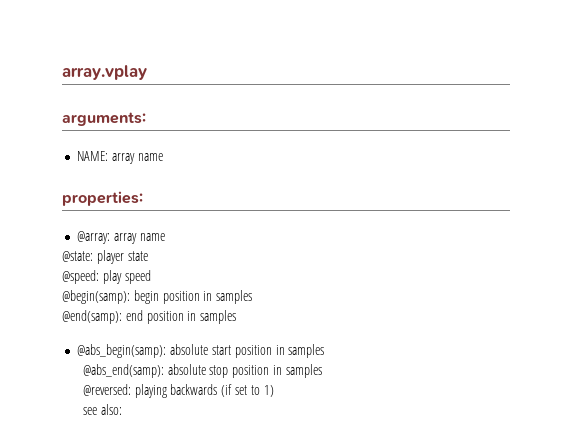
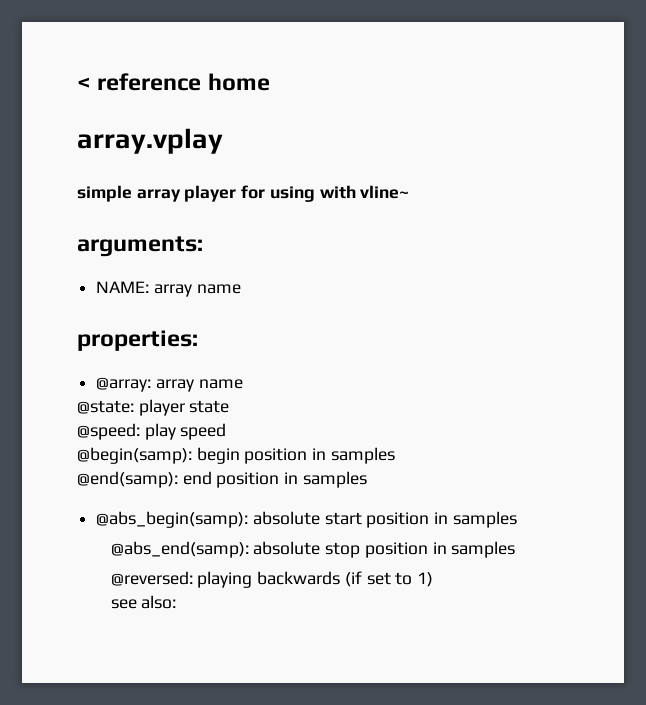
+ < reference home
  array.vplay
+ simple array player for using with vline~

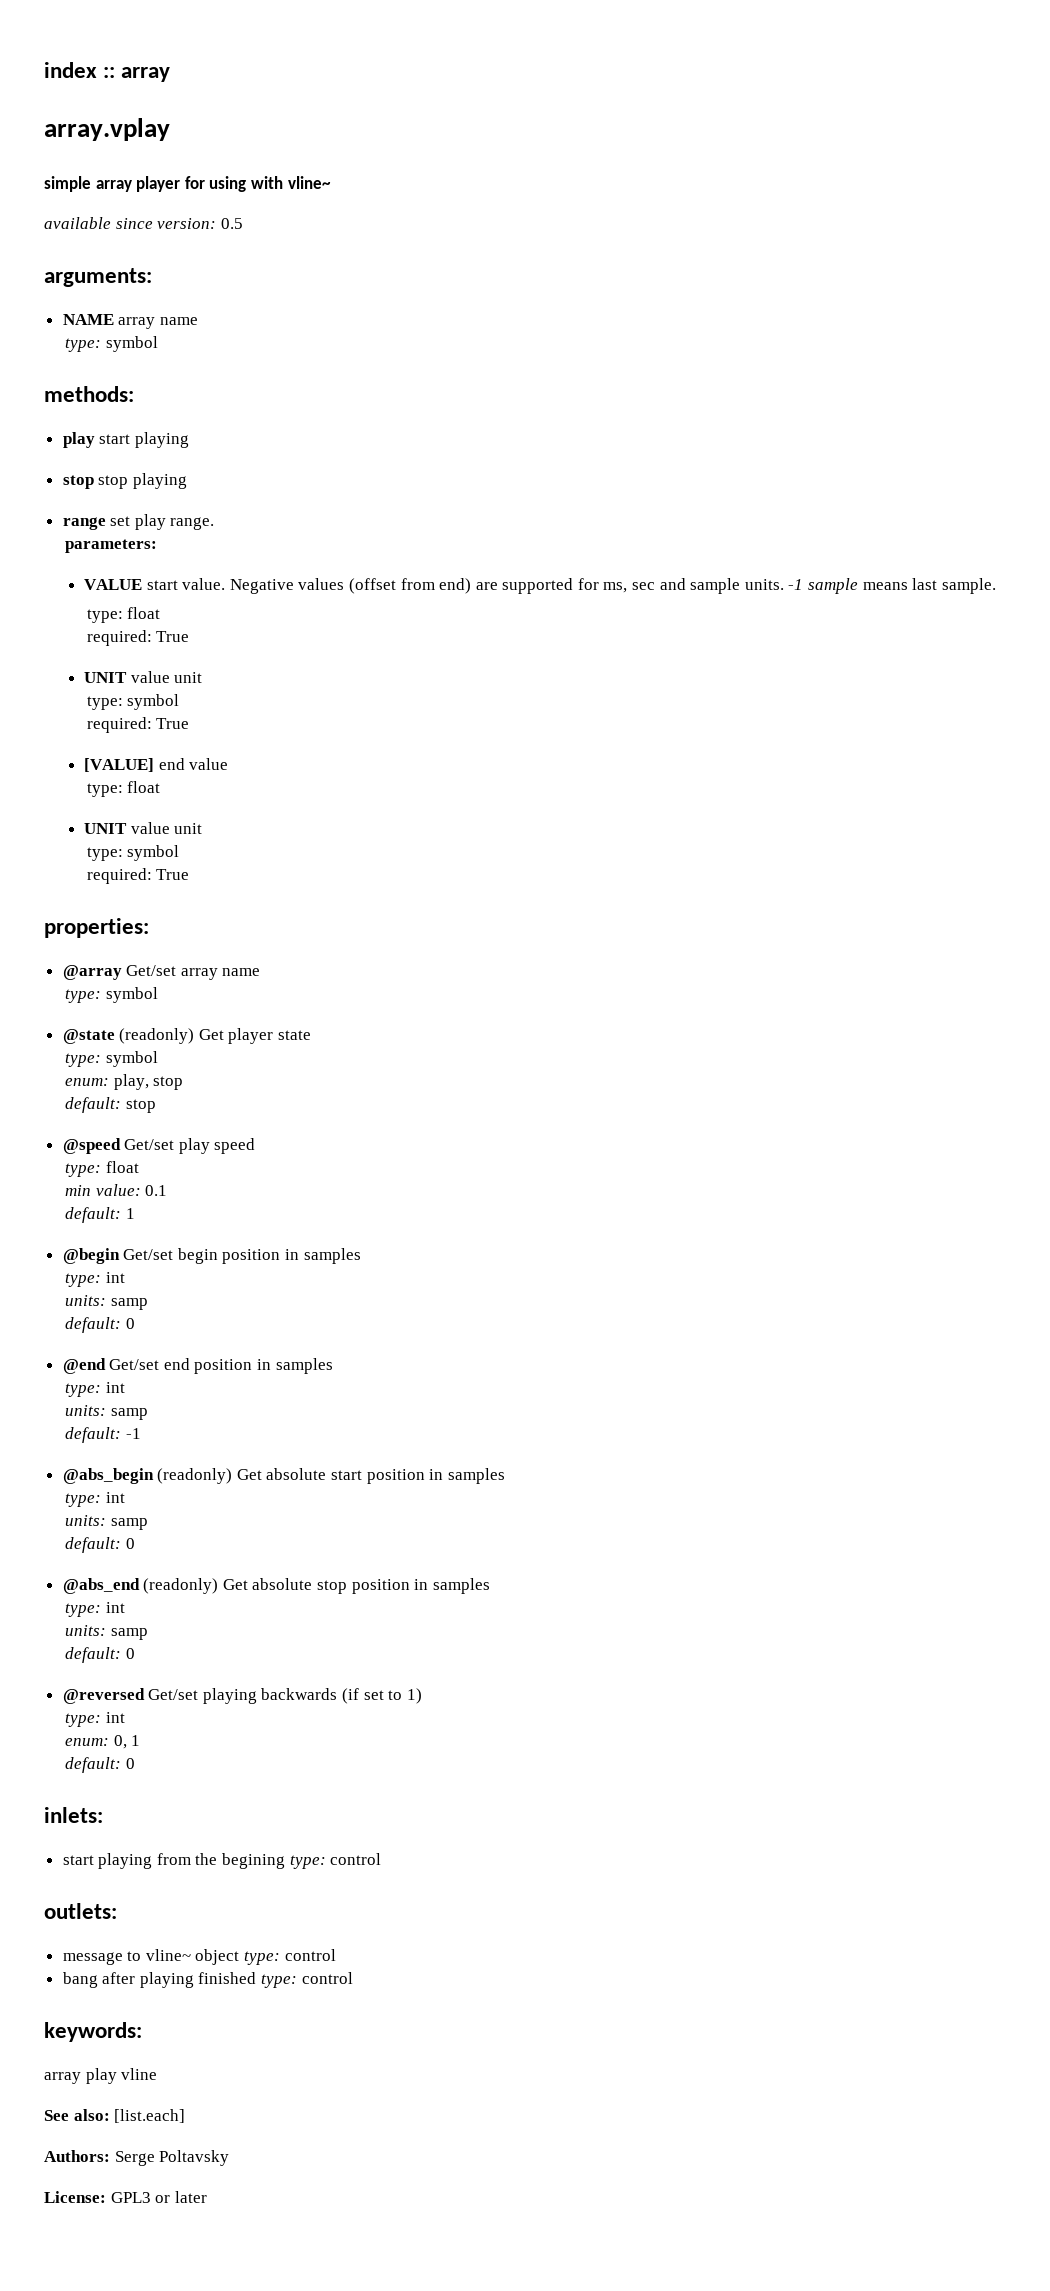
- < reference home
+ index :: array
+ available since version: 0.5
- NAME: array name
+ NAME array name
+ type: symbol
+ methods:
+ play start playing
+ stop stop playing
+ range set play range.
+ parameters:
+ VALUE start value. Negative values (offset from end) are supported for ms, sec and sample units. -1 sample means last sample.
+ type: float
+ required: True
+ UNIT value unit
+ type: symbol
+ required: True
+ [VALUE] end value
+ type: float
+ UNIT value unit
+ type: symbol
+ required: True
- @array: array name
- @state: player state
- @speed: play speed
- @begin(samp): begin position in samples
- @end(samp): end position in samples
- @abs_begin(samp): absolute start position in samples
- @abs_end(samp): absolute stop position in samples
- @reversed: playing backwards (if set to 1)
- see also:
+ @array Get/set array name
+ type: symbol
+ @state (readonly) Get player state
+ type: symbol
+ enum: play, stop
+ default: stop
+ @speed Get/set play speed
+ type: float
+ min value: 0.1
+ default: 1
+ @begin Get/set begin position in samples
+ type: int
+ units: samp
+ default: 0
+ @end Get/set end position in samples
+ type: int
+ units: samp
+ default: -1
+ @abs_begin (readonly) Get absolute start position in samples
+ type: int
+ units: samp
+ default: 0
+ @abs_end (readonly) Get absolute stop position in samples
+ type: int
+ units: samp
+ default: 0
+ @reversed Get/set playing backwards (if set to 1)
+ type: int
+ enum: 0, 1
+ default: 0
+ inlets:
+ start playing from the begining type: control
+ outlets:
+ message to vline~ object type: control
+ bang after playing finished type: control
+ keywords:
+ array play vline
+ See also: [list.each]
+ Authors: Serge Poltavsky
+ License: GPL3 or later

